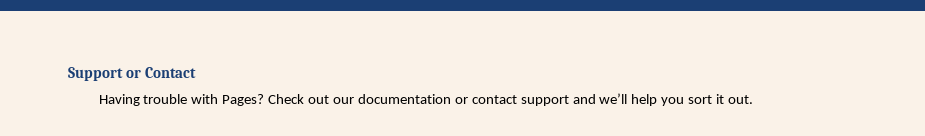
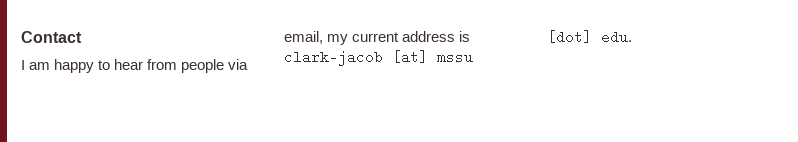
- Support or Contact
+ Contact
- Having trouble with Pages? Check out our documentation or contact support and we’ll help you sort it out.
+ I am happy to hear from people via email, my current address is clark-jacob [at] mssu [dot] edu.

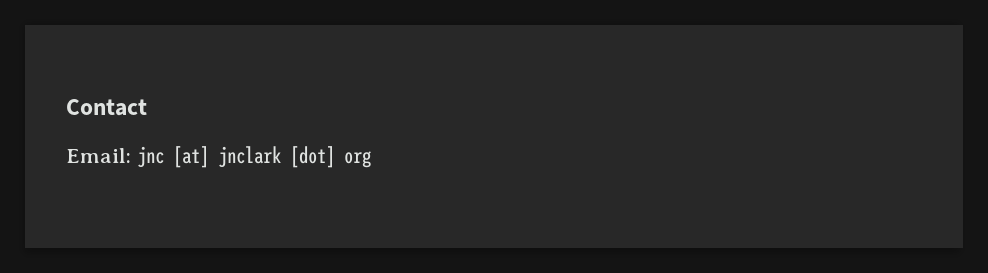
- I am happy to hear from people via email, my current address is clark-jacob [at] mssu [dot] edu.
+ Email: jnc [at] jnclark [dot] org

